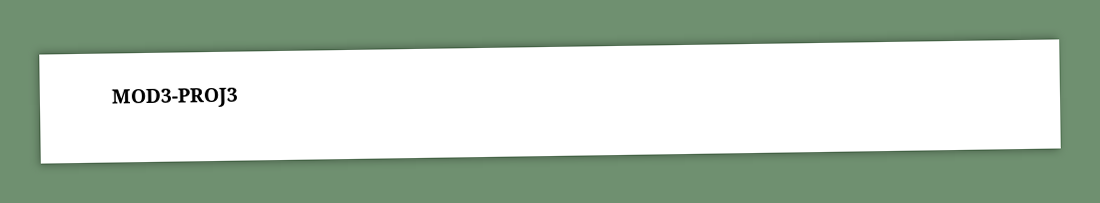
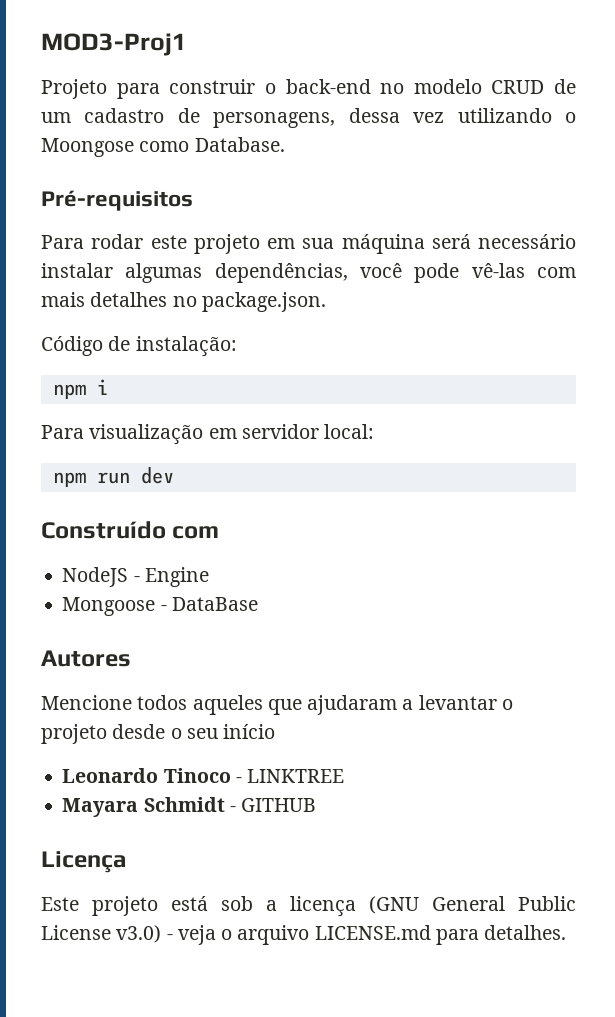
- MOD3-PROJ3
+ MOD3-Proj1
+ Projeto para construir o back-end no modelo CRUD de um cadastro de personagens, dessa vez utilizando o Moongose como Database.
+ Pré-requisitos
+ Para rodar este projeto em sua máquina será necessário instalar algumas dependências, você pode vê-las com mais detalhes no package.json.
+ Código de instalação:
+ npm i
+ Para visualização em servidor local:
+ npm run dev
+ Construído com
+ NodeJS - Engine
+ Mongoose - DataBase
+ Autores
+ Mencione todos aqueles que ajudaram a levantar o projeto desde o seu início
+ Leonardo Tinoco - LINKTREE
+ Mayara Schmidt - GITHUB
+ Licença
+ Este projeto está sob a licença (GNU General Public License v3.0) - veja o arquivo LICENSE.md para detalhes.

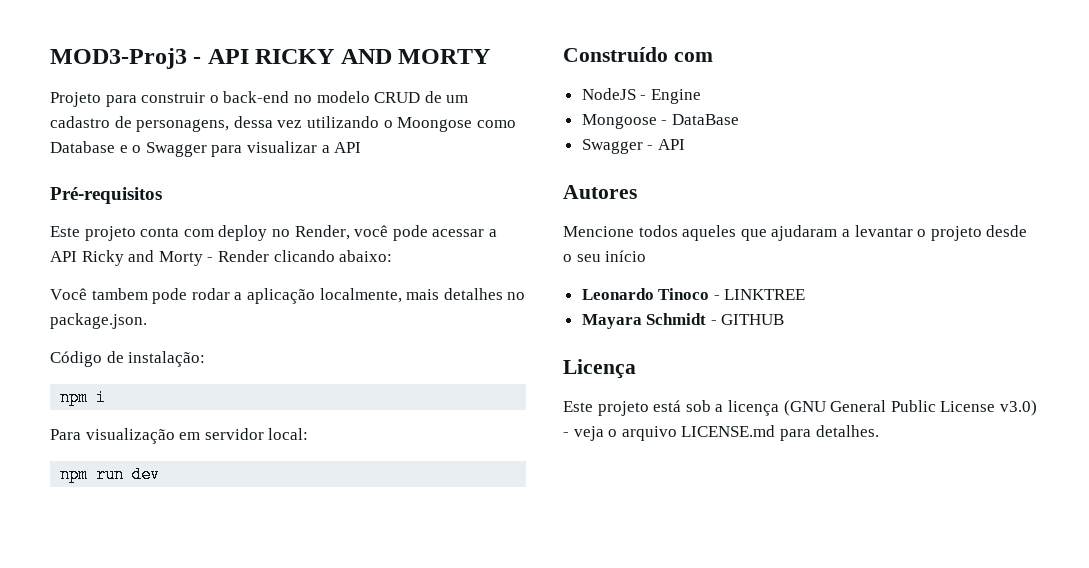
- MOD3-Proj1
+ MOD3-Proj3 - API RICKY AND MORTY
- Projeto para construir o back-end no modelo CRUD de um cadastro de personagens, dessa vez utilizando o Moongose como Database.
+ Projeto para construir o back-end no modelo CRUD de um cadastro de personagens, dessa vez utilizando o Moongose como Database e o Swagger para visualizar a API
  Pré-requisitos
- Para rodar este projeto em sua máquina será necessário instalar algumas dependências, você pode vê-las com mais detalhes no package.json.
+ Este projeto conta com deploy no Render, você pode acessar a API Ricky and Morty - Render clicando abaixo:
+ Você tambem pode rodar a aplicação localmente, mais detalhes no package.json.
+ Swagger - API

